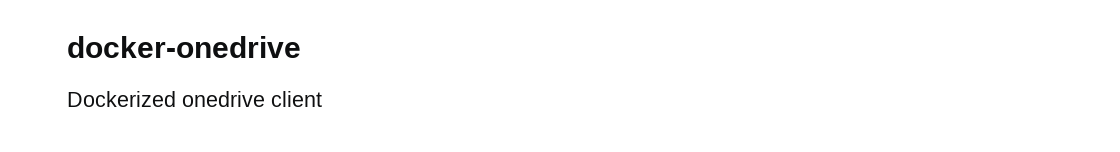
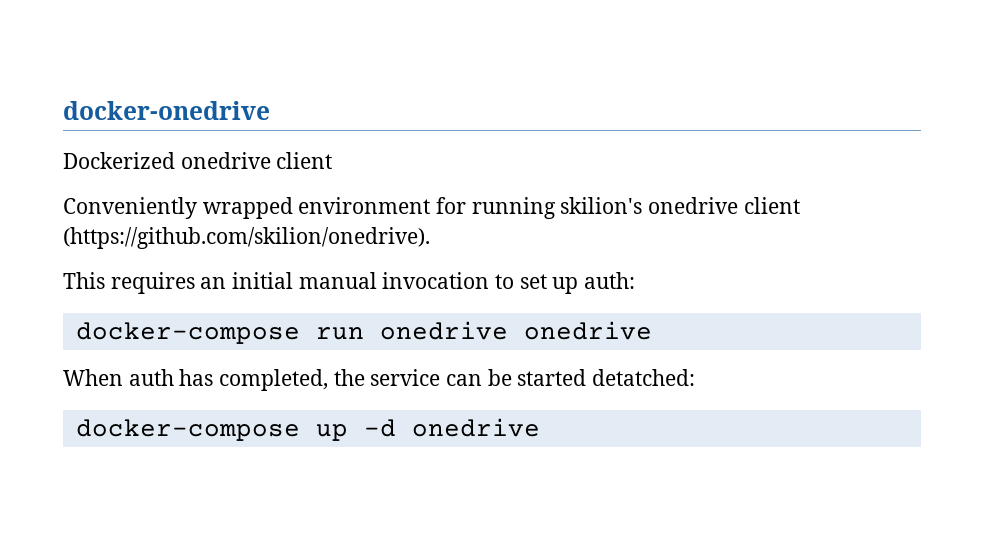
+ Conveniently wrapped environment for running skilion's onedrive client (https://github.com/skilion/onedrive).
+ This requires an initial manual invocation to set up auth:
+ docker-compose run onedrive onedrive
+ When auth has completed, the service can be started detatched:
+ docker-compose up -d onedrive

